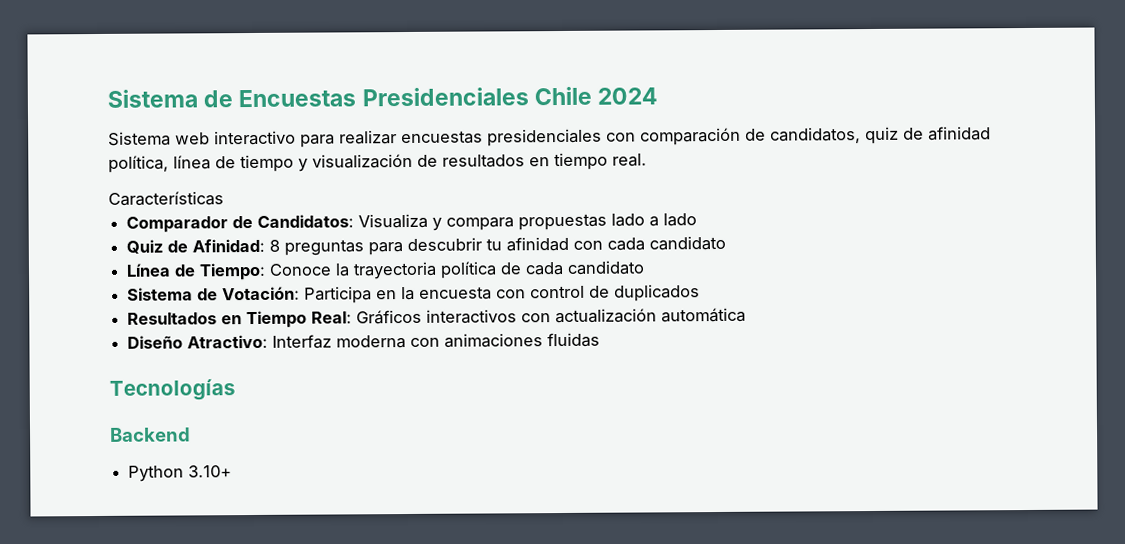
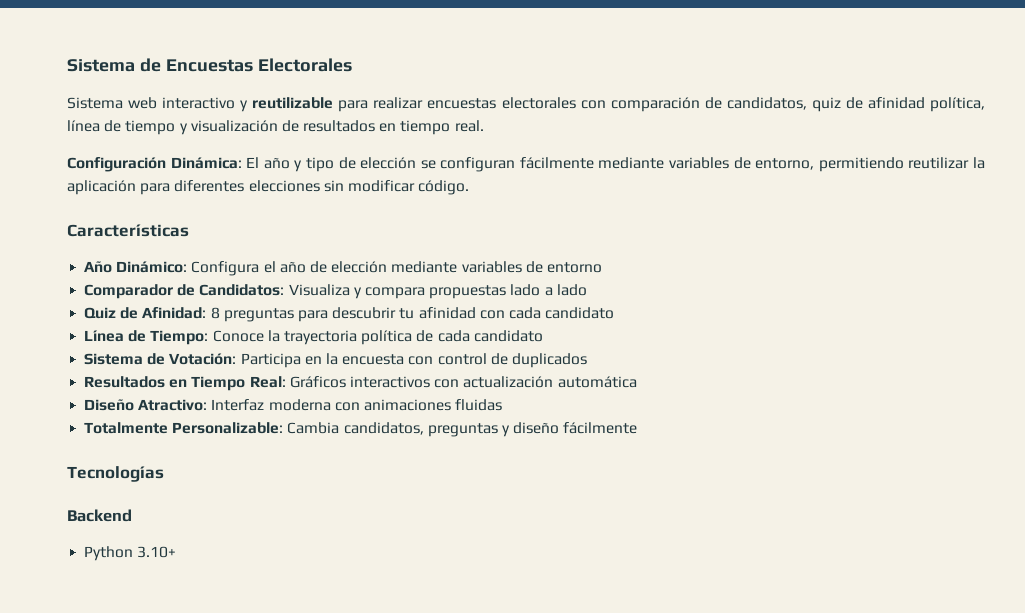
- Sistema de Encuestas Presidenciales Chile 2024
+ Sistema de Encuestas Electorales
- Sistema web interactivo para realizar encuestas presidenciales con comparación de candidatos, quiz de afinidad política, línea de tiempo y visualización de resultados en tiempo real.
+ Sistema web interactivo y reutilizable para realizar encuestas electorales con comparación de candidatos, quiz de afinidad política, línea de tiempo y visualización de resultados en tiempo real.
+ Configuración Dinámica: El año y tipo de elección se configuran fácilmente mediante variables de entorno, permitiendo reutilizar la aplicación para diferentes elecciones sin modificar código.
  Características
+ Año Dinámico: Configura el año de elección mediante variables de entorno
+ Totalmente Personalizable: Cambia candidatos, preguntas y diseño fácilmente

